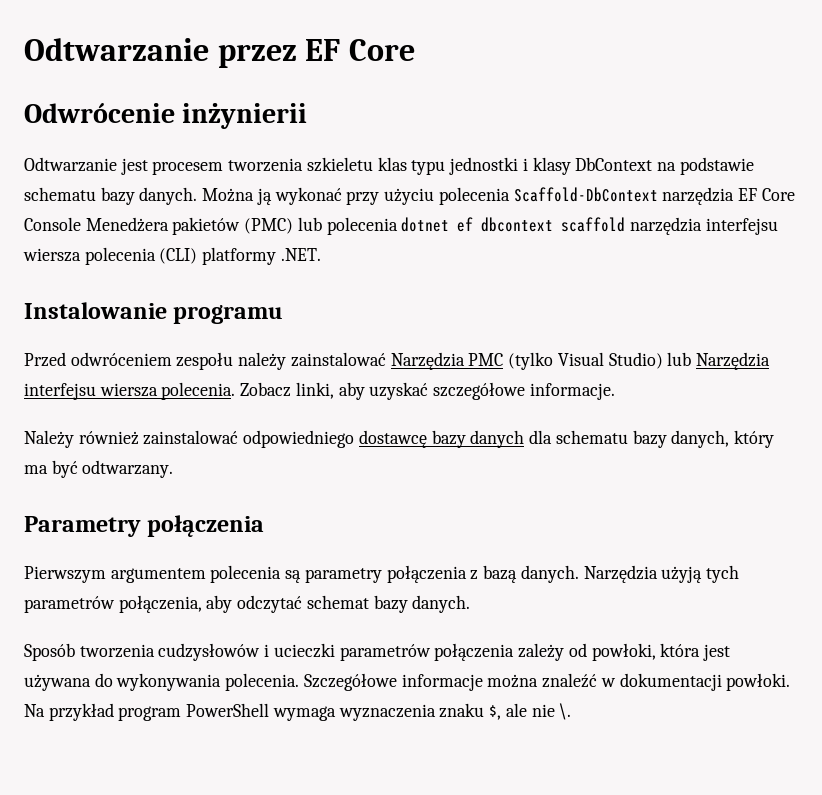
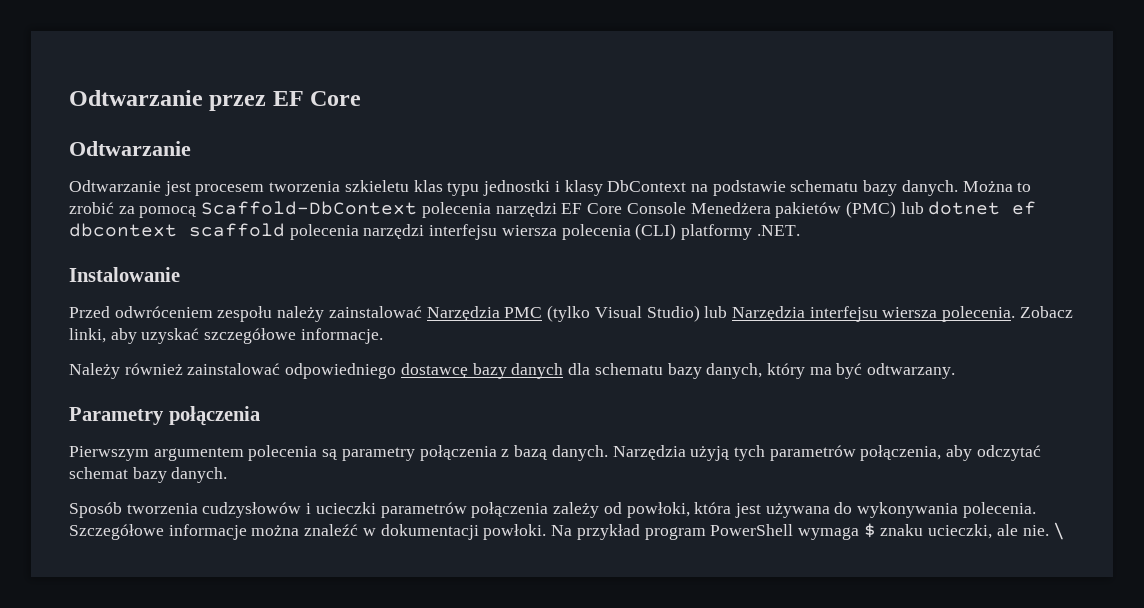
  Odtwarzanie przez EF Core
- Odwrócenie inżynierii
+ Odtwarzanie
- Można ją wykonać przy użyciu polecenia Scaffold-DbContext narzędzia EF Core Console Menedżera pakietów (PMC) lub polecenia dotnet ef dbcontext scaffold narzędzia interfejsu wiersza polecenia (CLI) platformy .NET.
+ Można to zrobić za pomocą Scaffold-DbContext polecenia narzędzi EF Core Console Menedżera pakietów (PMC) lub dotnet ef dbcontext scaffold polecenia narzędzi interfejsu wiersza polecenia (CLI) platformy .NET.
- Instalowanie programu
+ Instalowanie
- Na przykład program PowerShell wymaga wyznaczenia znaku $, ale nie \.
+ Na przykład program PowerShell wymaga $ znaku ucieczki, ale nie. \

